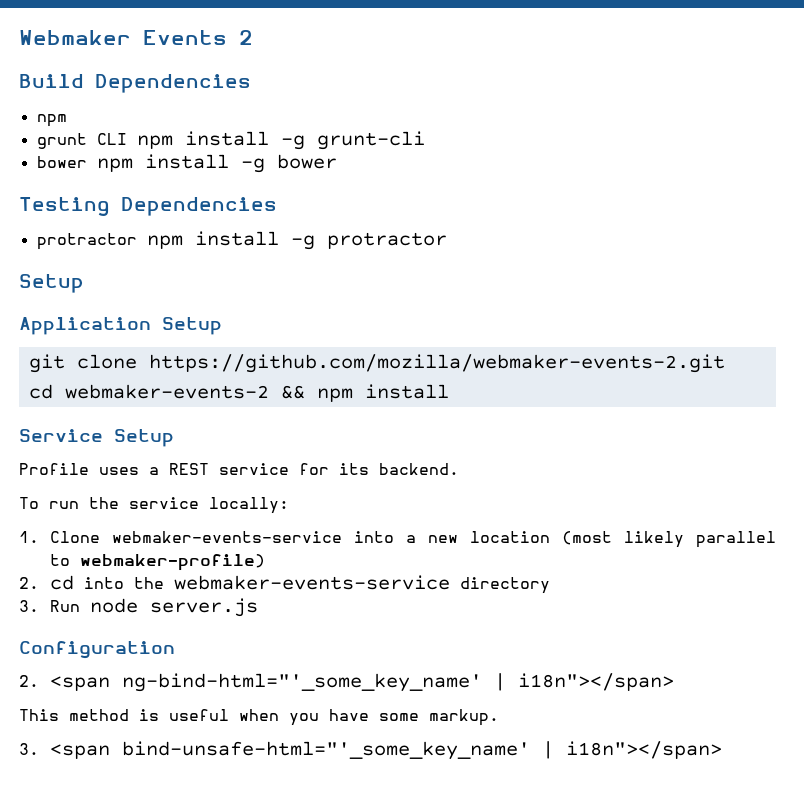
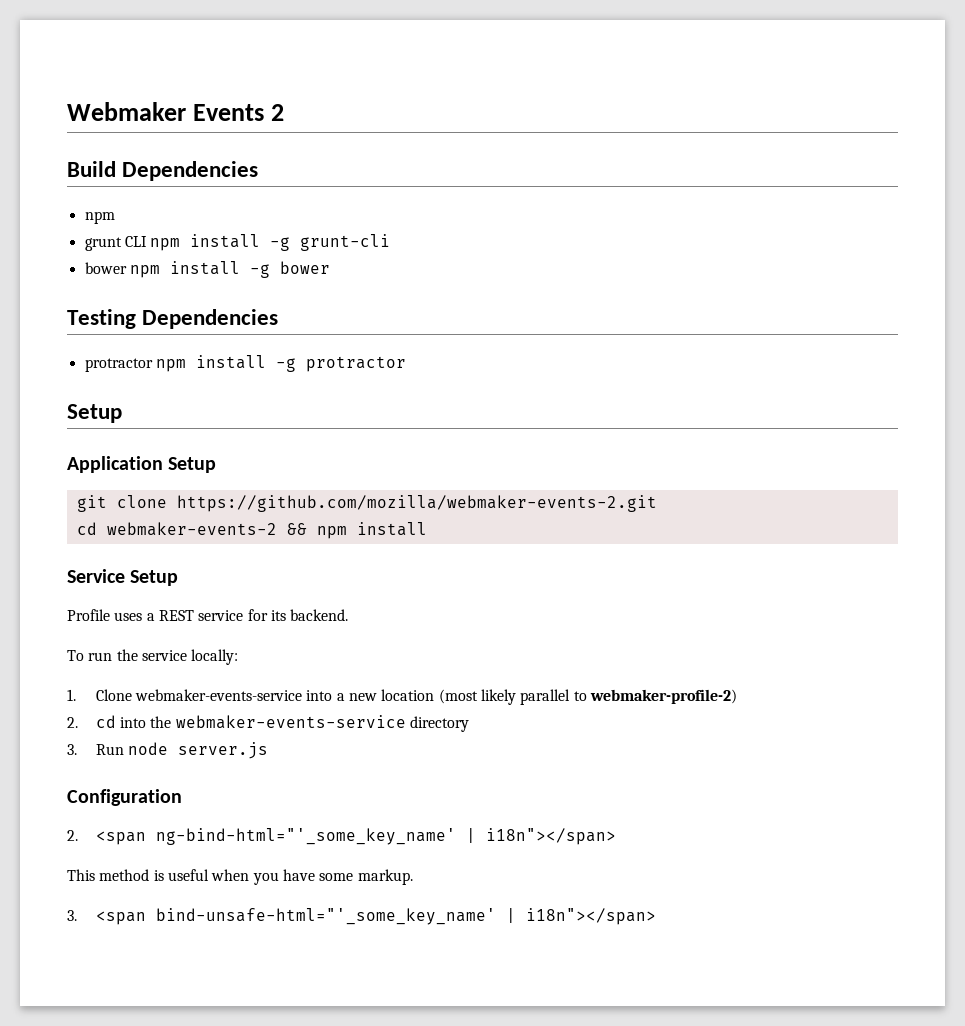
- 1. Clone webmaker-events-service into a new location (most likely parallel to webmaker-profile)
+ 1. Clone webmaker-events-service into a new location (most likely parallel to webmaker-profile-2)

